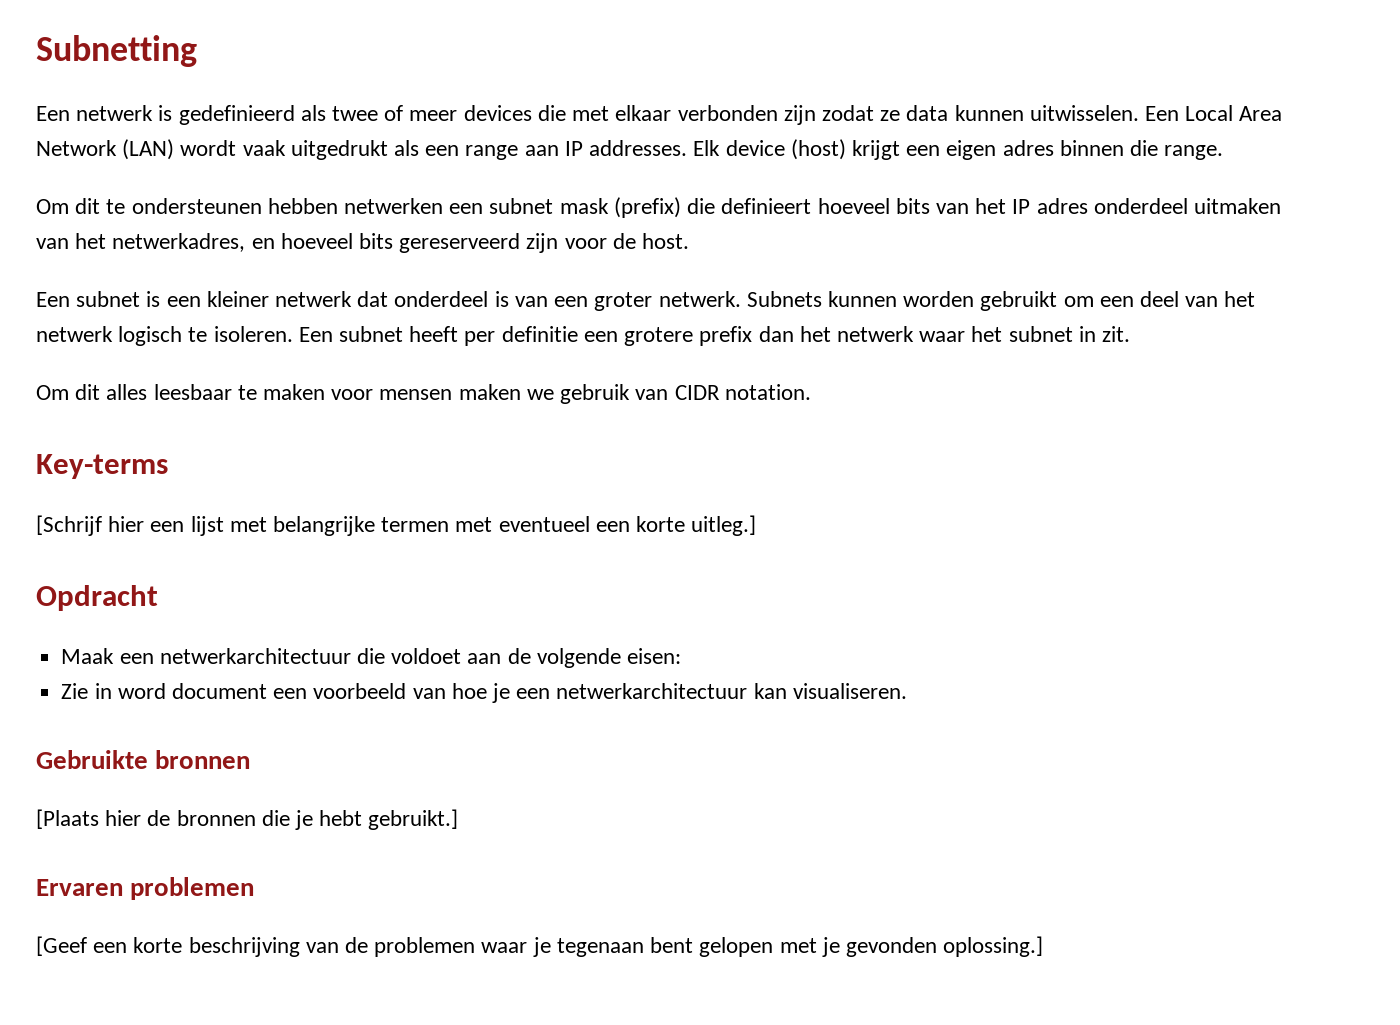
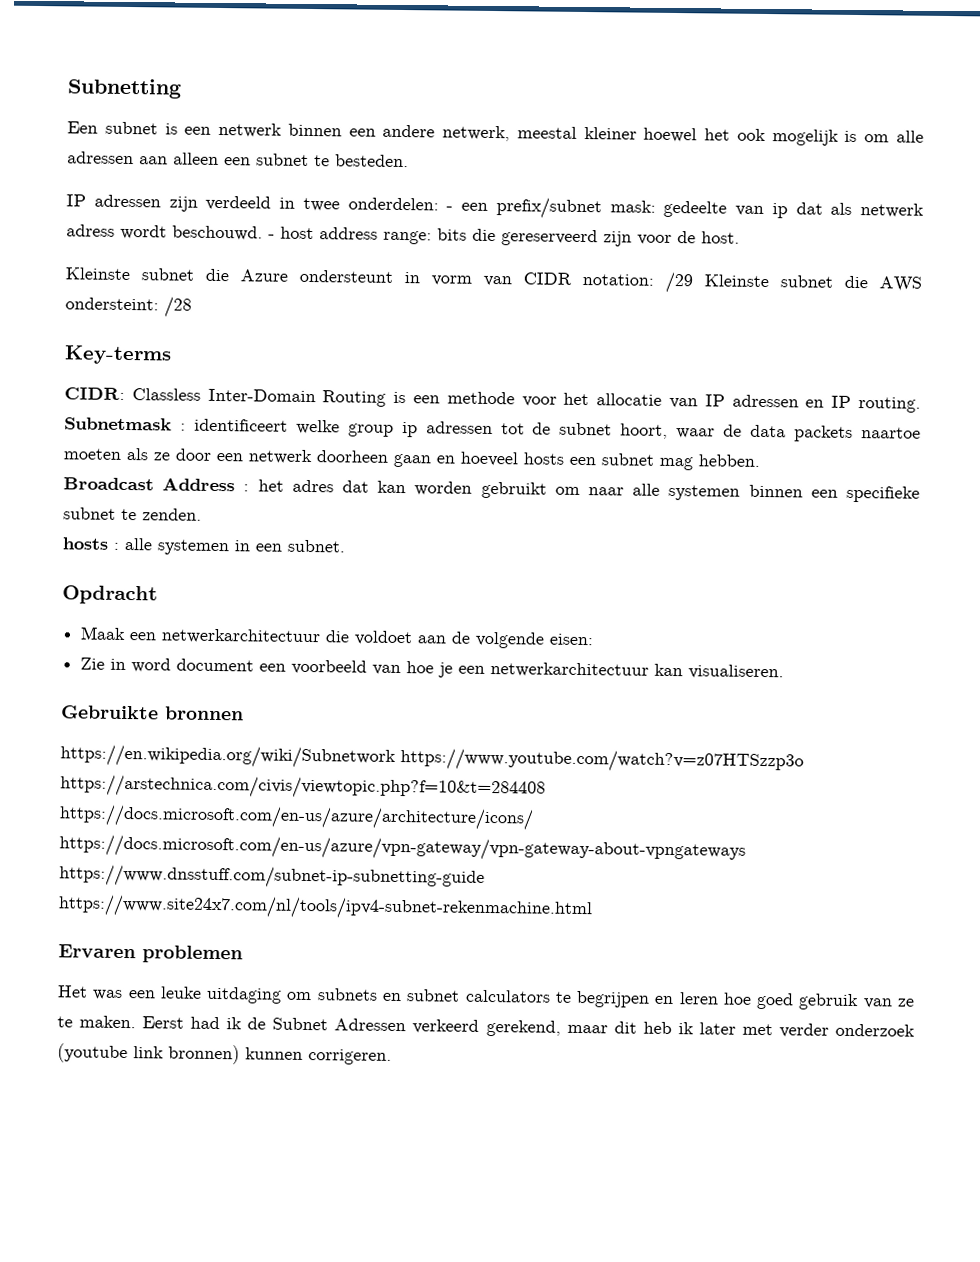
- Een netwerk is gedefinieerd als twee of meer devices die met elkaar verbonden zijn zodat ze data kunnen uitwisselen. Een Local Area Network (LAN) wordt vaak uitgedrukt als een range aan IP addresses. Elk device (host) krijgt een eigen adres binnen die range.
- Om dit te ondersteunen hebben netwerken een subnet mask (prefix) die definieert hoeveel bits van het IP adres onderdeel uitmaken van het netwerkadres, en hoeveel bits gereserveerd zijn voor de host.
+ Een subnet is een netwerk binnen een andere netwerk, meestal kleiner hoewel het ook mogelijk is om alle adressen aan alleen een subnet te besteden.
+ IP adressen zijn verdeeld in twee onderdelen: - een prefix/subnet mask: gedeelte van ip dat als netwerk adress wordt beschouwd. - host address range: bits die gereserveerd zijn voor de host.
- Een subnet is een kleiner netwerk dat onderdeel is van een groter netwerk. Subnets kunnen worden gebruikt om een deel van het netwerk logisch te isoleren. Een subnet heeft per definitie een grotere prefix dan het netwerk waar het subnet in zit.
- Om dit alles leesbaar te maken voor mensen maken we gebruik van CIDR notation.
+ Kleinste subnet die Azure ondersteunt in vorm van CIDR notation: /29 Kleinste subnet die AWS ondersteint: /28
  Key-terms
- [Schrijf hier een lijst met belangrijke termen met eventueel een korte uitleg.]
+ CIDR: Classless Inter-Domain Routing is een methode voor het allocatie van IP adressen en IP routing. Subnetmask : identificeert welke group ip adressen tot de subnet hoort, waar de data packets naartoe moeten als ze door een netwerk doorheen gaan en hoeveel hosts een subnet mag hebben.
+ Broadcast Address : het adres dat kan worden gebruikt om naar alle systemen binnen een specifieke subnet te zenden.
+ hosts : alle systemen in een subnet.
- [Plaats hier de bronnen die je hebt gebruikt.]
+ https://en.wikipedia.org/wiki/Subnetwork https://www.youtube.com/watch?v=z07HTSzzp3o https://arstechnica.com/civis/viewtopic.php?f=10&t=284408 https://docs.microsoft.com/en-us/azure/architecture/icons/ https://docs.microsoft.com/en-us/azure/vpn-gateway/vpn-gateway-about-vpngateways https://www.dnsstuff.com/subnet-ip-subnetting-guide https://www.site24x7.com/nl/tools/ipv4-subnet-rekenmachine.html
  Ervaren problemen
- [Geef een korte beschrijving van de problemen waar je tegenaan bent gelopen met je gevonden oplossing.]
+ Het was een leuke uitdaging om subnets en subnet calculators te begrijpen en leren hoe goed gebruik van ze te maken. Eerst had ik de Subnet Adressen verkeerd gerekend, maar dit heb ik later met verder onderzoek (youtube link bronnen) kunnen corrigeren.

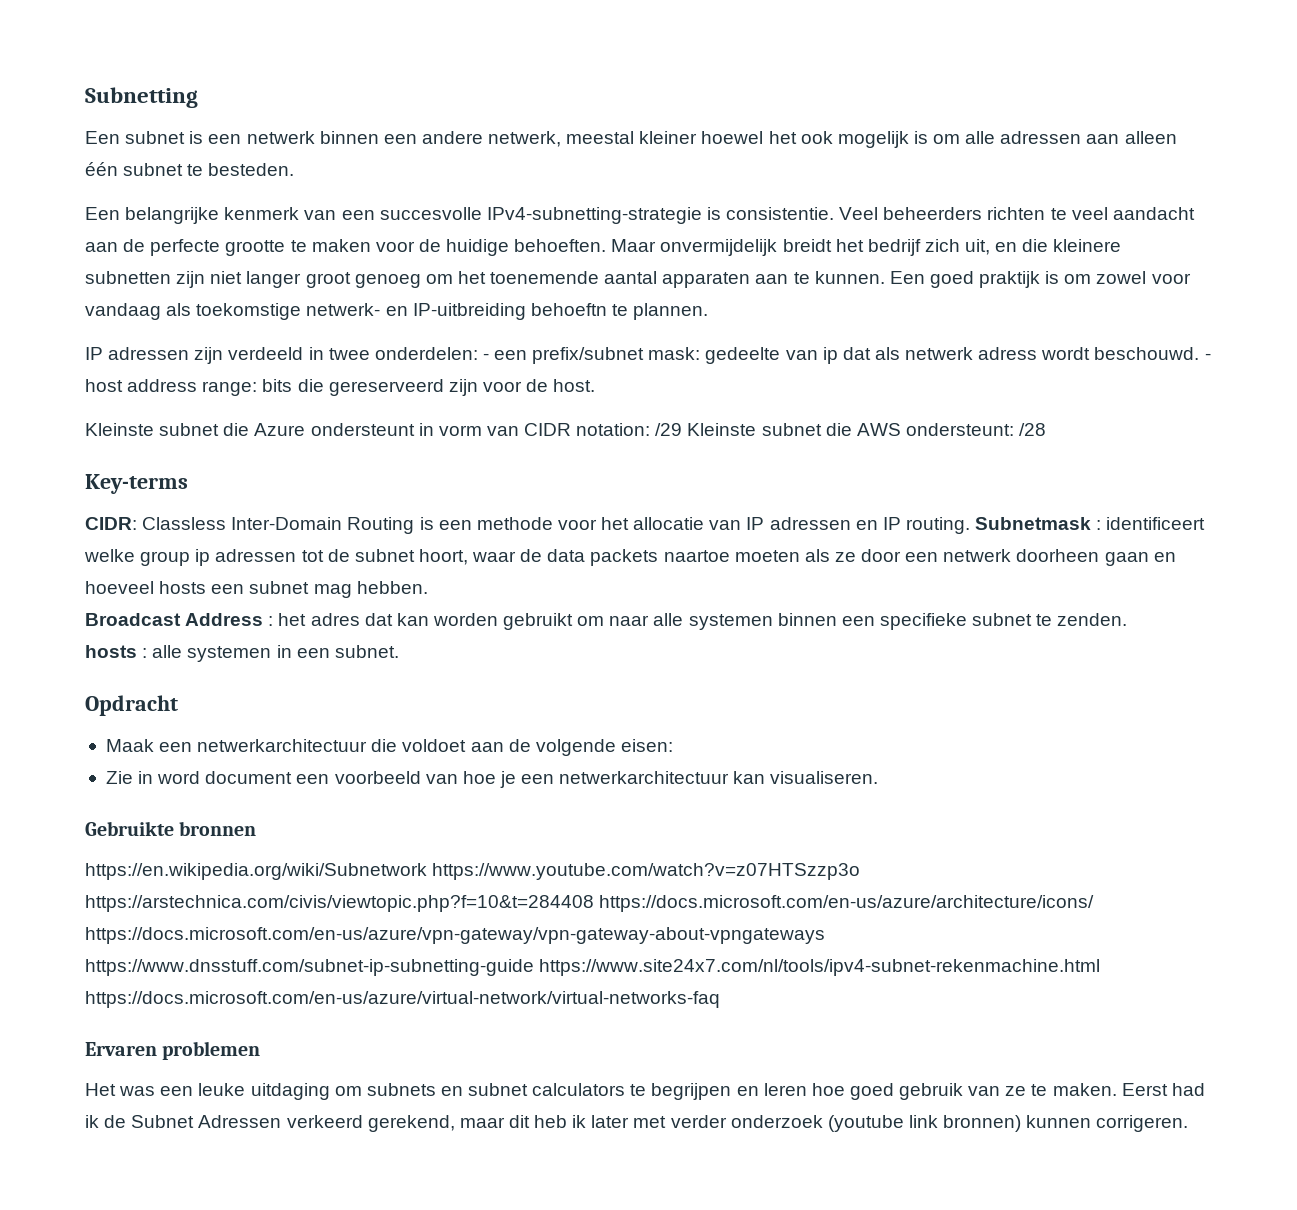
- Een subnet is een netwerk binnen een andere netwerk, meestal kleiner hoewel het ook mogelijk is om alle adressen aan alleen een subnet te besteden.
+ Een subnet is een netwerk binnen een andere netwerk, meestal kleiner hoewel het ook mogelijk is om alle adressen aan alleen één subnet te besteden.
+ Een belangrijke kenmerk van een succesvolle IPv4-subnetting-strategie is consistentie. Veel beheerders richten te veel aandacht aan de perfecte grootte te maken voor de huidige behoeften. Maar onvermijdelijk breidt het bedrijf zich uit, en die kleinere subnetten zijn niet langer groot genoeg om het toenemende aantal apparaten aan te kunnen. Een goed praktijk is om zowel voor vandaag als toekomstige netwerk- en IP-uitbreiding behoeftn te plannen.
- Kleinste subnet die Azure ondersteunt in vorm van CIDR notation: /29 Kleinste subnet die AWS ondersteint: /28
+ Kleinste subnet die Azure ondersteunt in vorm van CIDR notation: /29 Kleinste subnet die AWS ondersteunt: /28
- https://en.wikipedia.org/wiki/Subnetwork https://www.youtube.com/watch?v=z07HTSzzp3o https://arstechnica.com/civis/viewtopic.php?f=10&t=284408 https://docs.microsoft.com/en-us/azure/architecture/icons/ https://docs.microsoft.com/en-us/azure/vpn-gateway/vpn-gateway-about-vpngateways https://www.dnsstuff.com/subnet-ip-subnetting-guide https://www.site24x7.com/nl/tools/ipv4-subnet-rekenmachine.html
+ https://en.wikipedia.org/wiki/Subnetwork https://www.youtube.com/watch?v=z07HTSzzp3o https://arstechnica.com/civis/viewtopic.php?f=10&t=284408 https://docs.microsoft.com/en-us/azure/architecture/icons/ https://docs.microsoft.com/en-us/azure/vpn-gateway/vpn-gateway-about-vpngateways https://www.dnsstuff.com/subnet-ip-subnetting-guide https://www.site24x7.com/nl/tools/ipv4-subnet-rekenmachine.html https://docs.microsoft.com/en-us/azure/virtual-network/virtual-networks-faq

